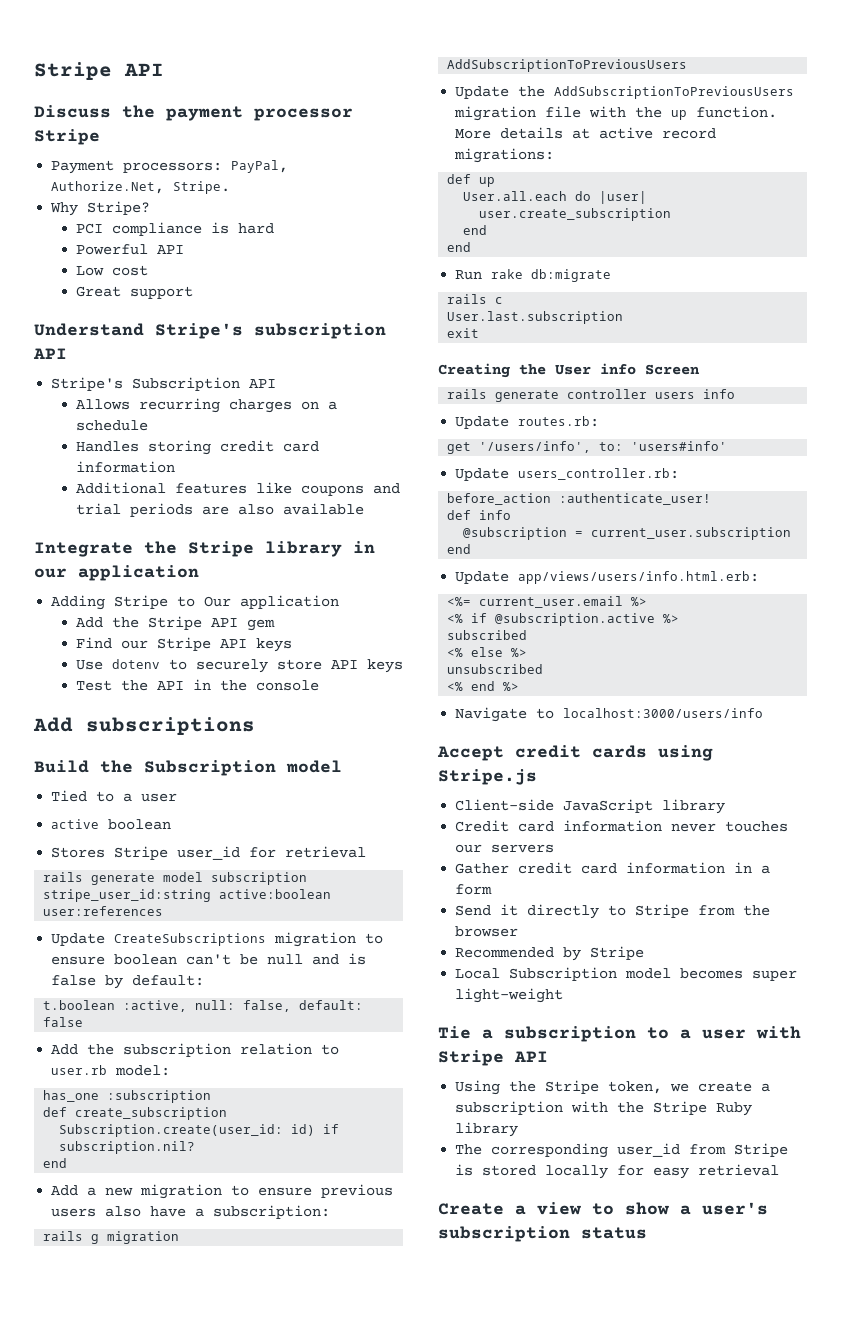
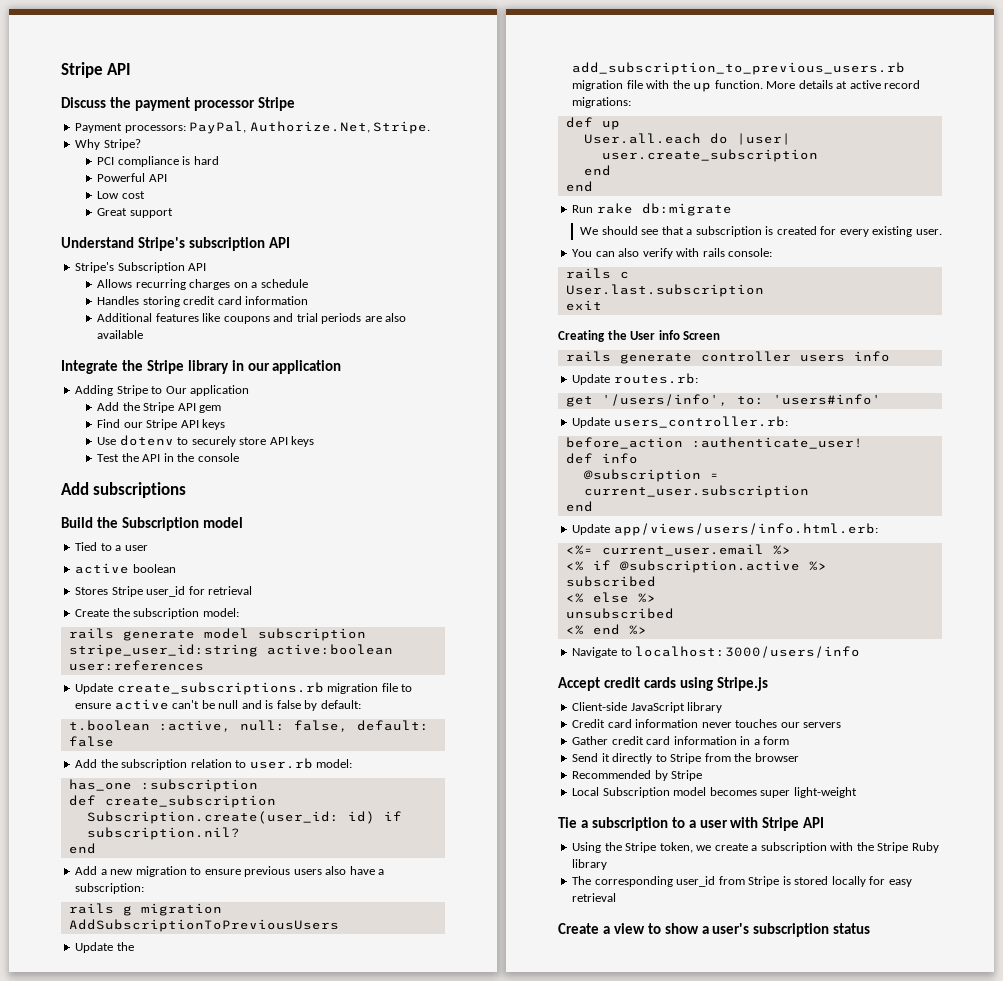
+ Create the subscription model:
- Update CreateSubscriptions migration to ensure boolean can't be null and is false by default:
+ Update create_subscriptions.rb migration file to ensure active can't be null and is false by default:
- Update the AddSubscriptionToPreviousUsers migration file with the up function.
+ Update the add_subscription_to_previous_users.rb migration file with the up function.
+ We should see that a subscription is created for every existing user.
+ You can also verify with rails console:

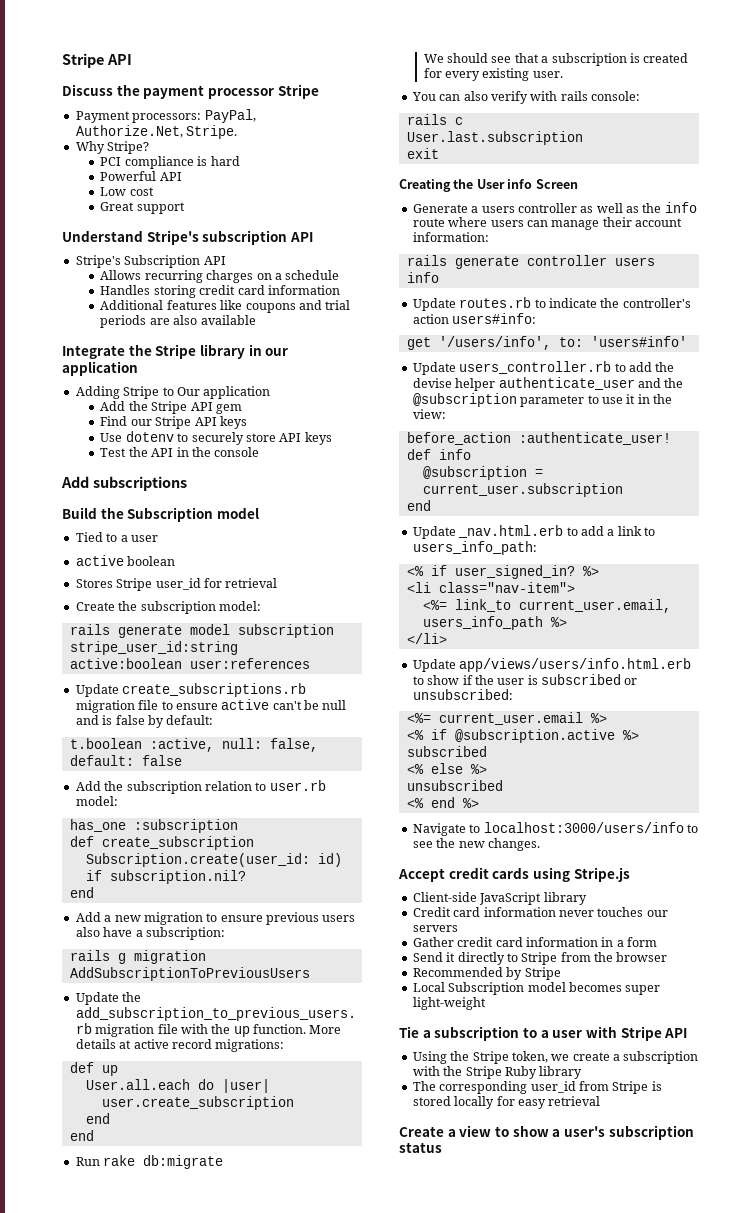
+ Generate a users controller as well as the info route where users can manage their account information:
- Update routes.rb:
+ Update routes.rb to indicate the controller's action users#info:
- Update users_controller.rb:
+ Update users_controller.rb to add the devise helper authenticate_user and the @subscription parameter to use it in the view:
- Update app/views/users/info.html.erb:
+ Update _nav.html.erb to add a link to users_info_path:
+ <% if user_signed_in? %>
+ <li class="nav-item">
+ <%= link_to current_user.email, users_info_path %>
+ </li>
+ Update app/views/users/info.html.erb to show if the user is subscribed or unsubscribed:
- Navigate to localhost:3000/users/info
+ Navigate to localhost:3000/users/info to see the new changes.

